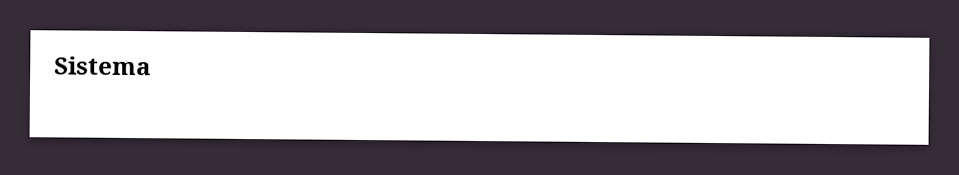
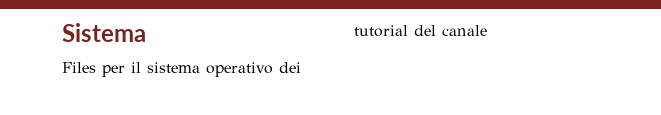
+ Files per il sistema operativo dei tutorial del canale

